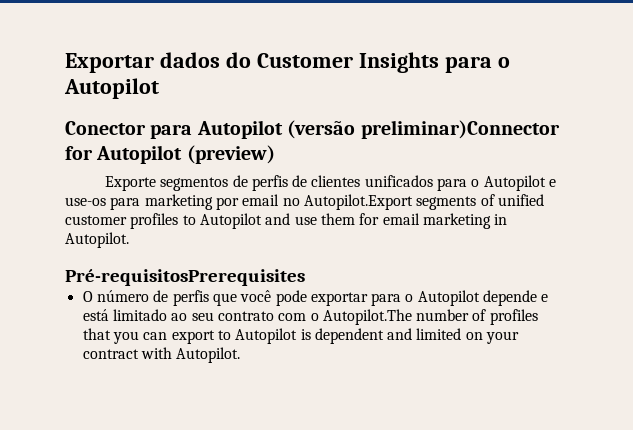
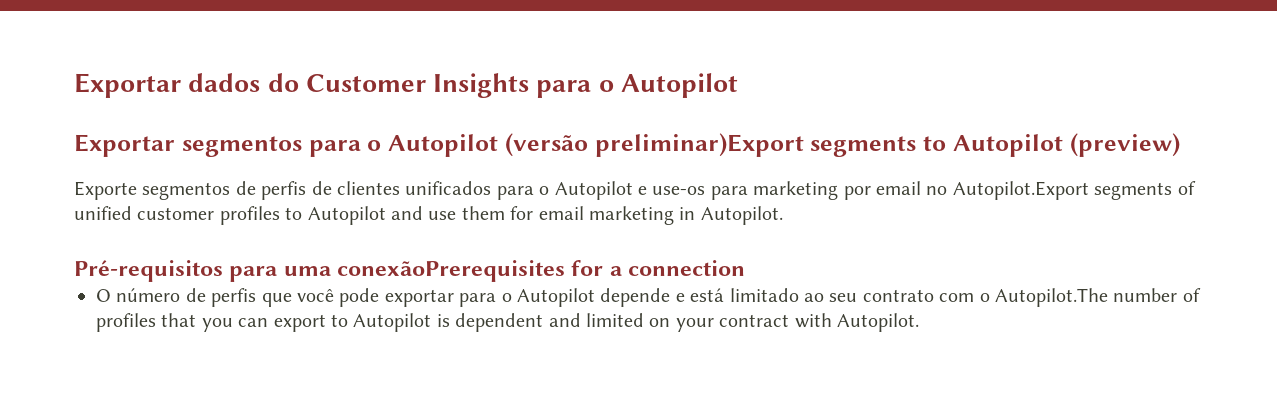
- Conector para Autopilot (versão preliminar)Connector for Autopilot (preview)
+ Exportar segmentos para o Autopilot (versão preliminar)Export segments to Autopilot (preview)
- Pré-requisitosPrerequisites
+ Pré-requisitos para uma conexãoPrerequisites for a connection

